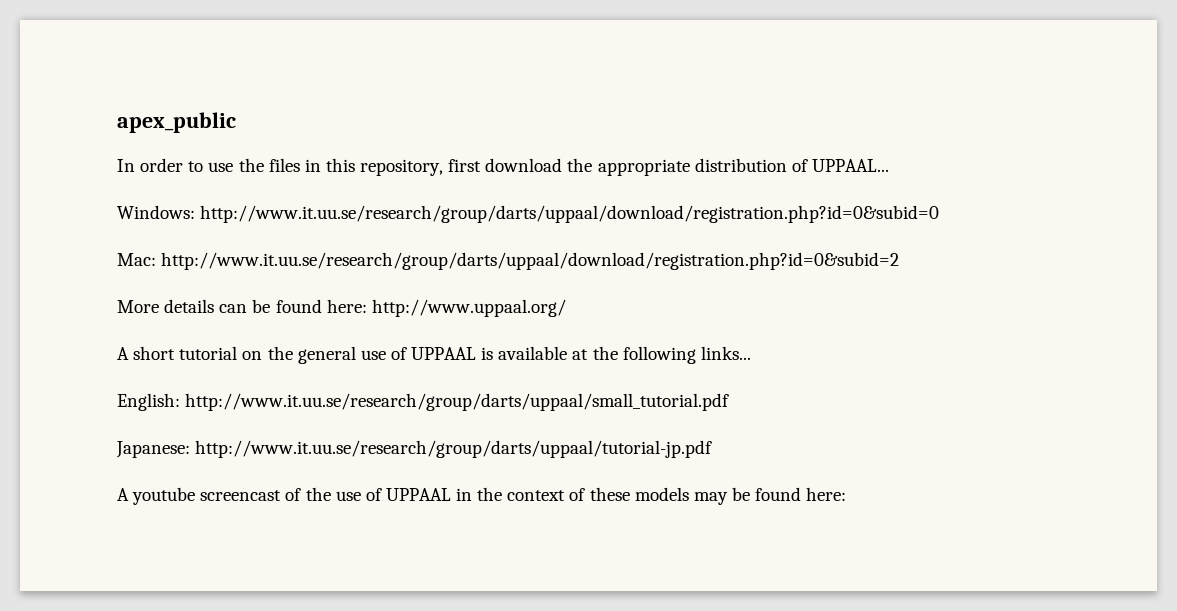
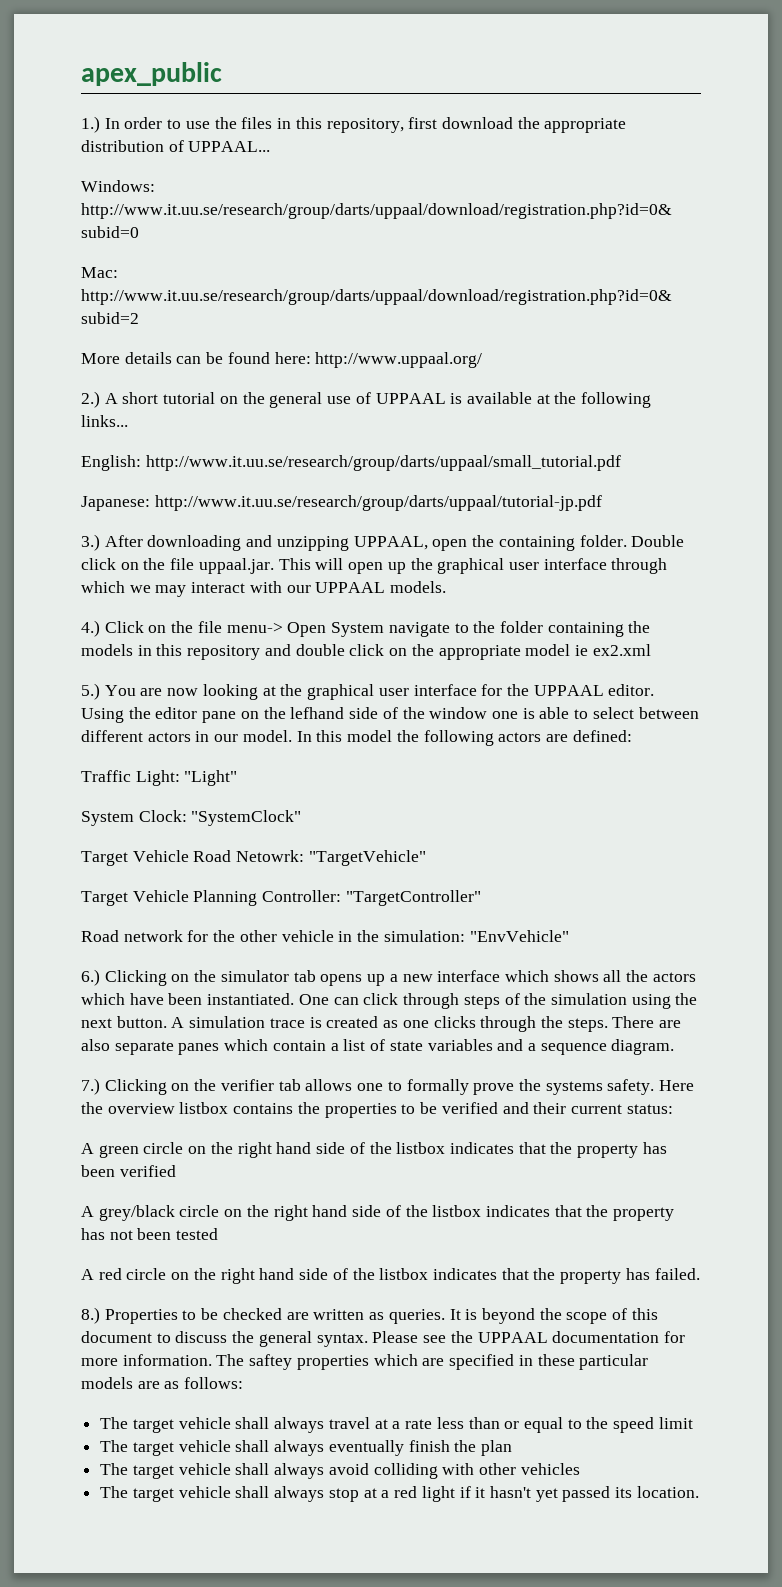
- In order to use the files in this repository, first download the appropriate distribution of UPPAAL...
+ 1.) In order to use the files in this repository, first download the appropriate distribution of UPPAAL...
- A short tutorial on the general use of UPPAAL is available at the following links...
+ 2.) A short tutorial on the general use of UPPAAL is available at the following links...
- A youtube screencast of the use of UPPAAL in the context of these models may be found here:
+ 3.) After downloading and unzipping UPPAAL, open the containing folder. Double click on the file uppaal.jar. This will open up the graphical user interface through which we may interact with our UPPAAL models.
+ 4.) Click on the file menu-> Open System navigate to the folder containing the models in this repository and double click on the appropriate model ie ex2.xml
+ 5.) You are now looking at the graphical user interface for the UPPAAL editor. Using the editor pane on the lefhand side of the window one is able to select between different actors in our model. In this model the following actors are defined:
+ Traffic Light: "Light"
+ System Clock: "SystemClock"
+ Target Vehicle Road Netowrk: "TargetVehicle"
+ Target Vehicle Planning Controller: "TargetController"
+ Road network for the other vehicle in the simulation: "EnvVehicle"
+ 6.) Clicking on the simulator tab opens up a new interface which shows all the actors which have been instantiated. One can click through steps of the simulation using the next button. A simulation trace is created as one clicks through the steps. There are also separate panes which contain a list of state variables and a sequence diagram.
+ 7.) Clicking on the verifier tab allows one to formally prove the systems safety. Here the overview listbox contains the properties to be verified and their current status:
+ A green circle on the right hand side of the listbox indicates that the property has been verified
+ A grey/black circle on the right hand side of the listbox indicates that the property has not been tested
+ A red circle on the right hand side of the listbox indicates that the property has failed.
+ 8.) Properties to be checked are written as queries. It is beyond the scope of this document to discuss the general syntax. Please see the UPPAAL documentation for more information. The saftey properties which are specified in these particular models are as follows:
+ The target vehicle shall always travel at a rate less than or equal to the speed limit
+ The target vehicle shall always eventually finish the plan
+ The target vehicle shall always avoid colliding with other vehicles
+ The target vehicle shall always stop at a red light if it hasn't yet passed its location.

